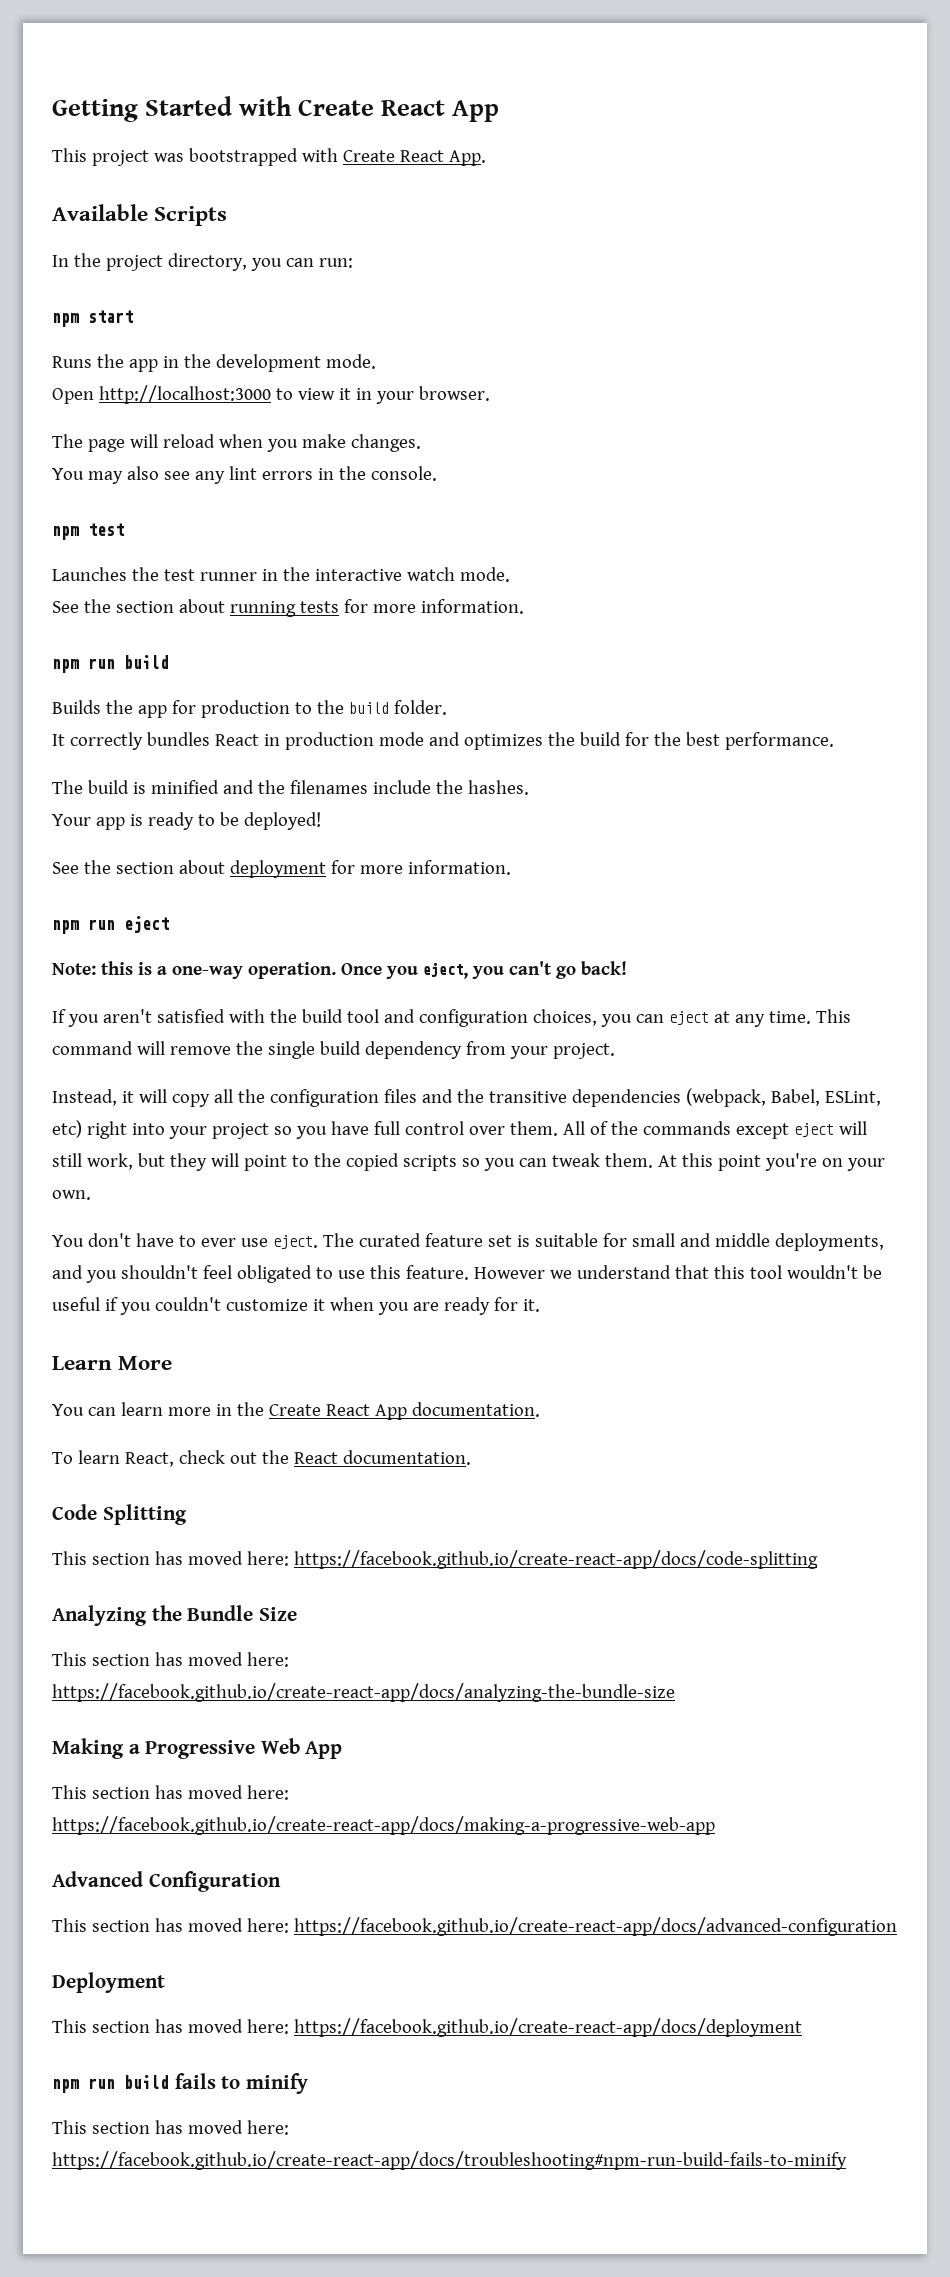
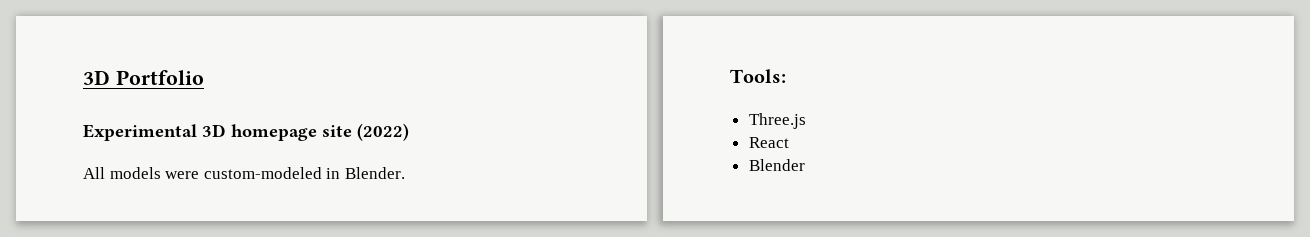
- Getting Started with Create React App
- This project was bootstrapped with Create React App.
- Available Scripts
- In the project directory, you can run:
- npm start
- Runs the app in the development mode.
- Open http://localhost:3000 to view it in your browser.
- The page will reload when you make changes.
- You may also see any lint errors in the console.
- npm test
- Launches the test runner in the interactive watch mode.
- See the section about running tests for more information.
- npm run build
- Builds the app for production to the build folder.
- It correctly bundles React in production mode and optimizes the build for the best performance.
- The build is minified and the filenames include the hashes.
- Your app is ready to be deployed!
- See the section about deployment for more information.
- npm run eject
- Note: this is a one-way operation. Once you eject, you can't go back!
- If you aren't satisfied with the build tool and configuration choices, you can eject at any time. This command will remove the single build dependency from your project.
- Instead, it will copy all the configuration files and the transitive dependencies (webpack, Babel, ESLint, etc) right into your project so you have full control over them. All of the commands except eject will still work, but they will point to the copied scripts so you can tweak them. At this point you're on your own.
- You don't have to ever use eject. The curated feature set is suitable for small and middle deployments, and you shouldn't feel obligated to use this feature. However we understand that this tool wouldn't be useful if you couldn't customize it when you are ready for it.
- Learn More
- You can learn more in the Create React App documentation.
- To learn React, check out the React documentation.
- Code Splitting
- This section has moved here: https://facebook.github.io/create-react-app/docs/code-splitting
- Analyzing the Bundle Size
- This section has moved here: https://facebook.github.io/create-react-app/docs/analyzing-the-bundle-size
- Making a Progressive Web App
- This section has moved here: https://facebook.github.io/create-react-app/docs/making-a-progressive-web-app
- Advanced Configuration
- This section has moved here: https://facebook.github.io/create-react-app/docs/advanced-configuration
- Deployment
- This section has moved here: https://facebook.github.io/create-react-app/docs/deployment
- npm run build fails to minify
- This section has moved here: https://facebook.github.io/create-react-app/docs/troubleshooting#npm-run-build-fails-to-minify
+ 3D Portfolio
+ Experimental 3D homepage site (2022)
+ All models were custom-modeled in Blender.
+ Tools:
+ Three.js
+ React
+ Blender

